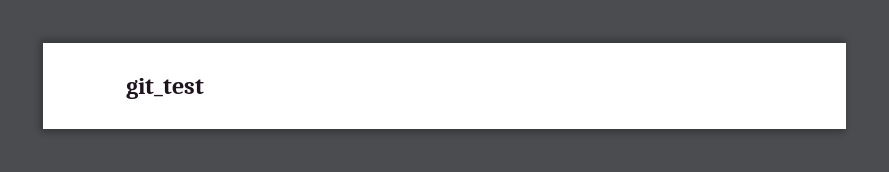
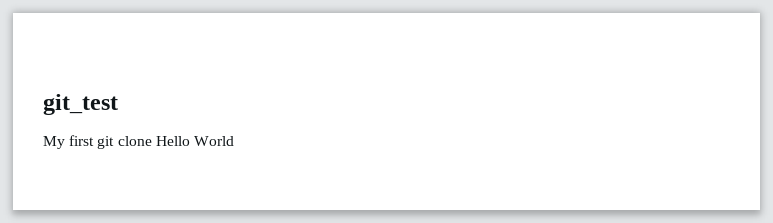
+ My first git clone Hello World

